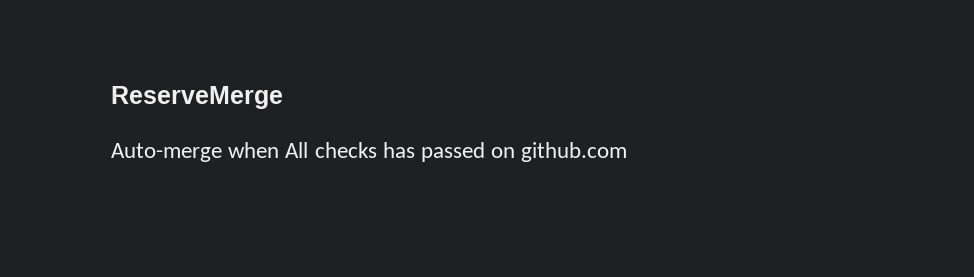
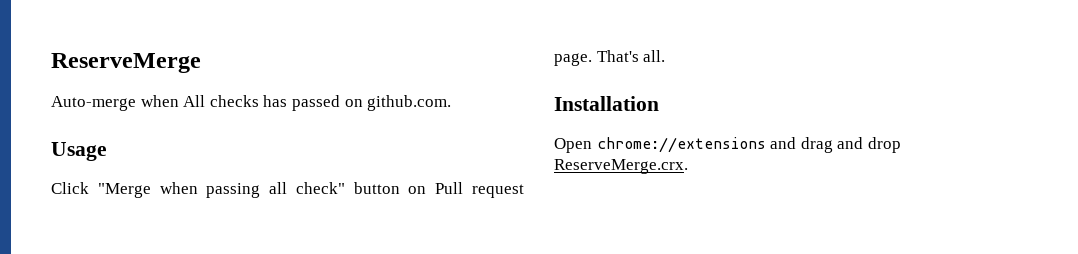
- Auto-merge when All checks has passed on github.com
+ Auto-merge when All checks has passed on github.com.
+ Usage
+ Click "Merge when passing all check" button on Pull request page. That's all.
+ Installation
+ Open chrome://extensions and drag and drop ReserveMerge.crx.

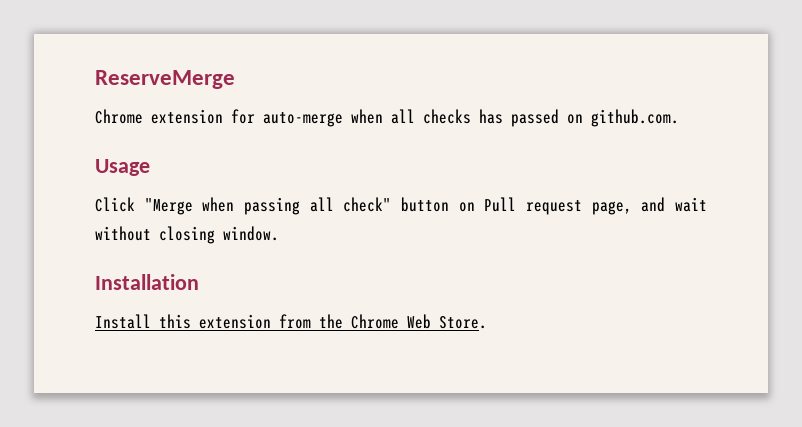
- Auto-merge when All checks has passed on github.com.
+ Chrome extension for auto-merge when all checks has passed on github.com.
- Click "Merge when passing all check" button on Pull request page. That's all.
+ Click "Merge when passing all check" button on Pull request page, and wait without closing window.
  Installation
- Open chrome://extensions and drag and drop ReserveMerge.crx.
+ Install this extension from the Chrome Web Store.

